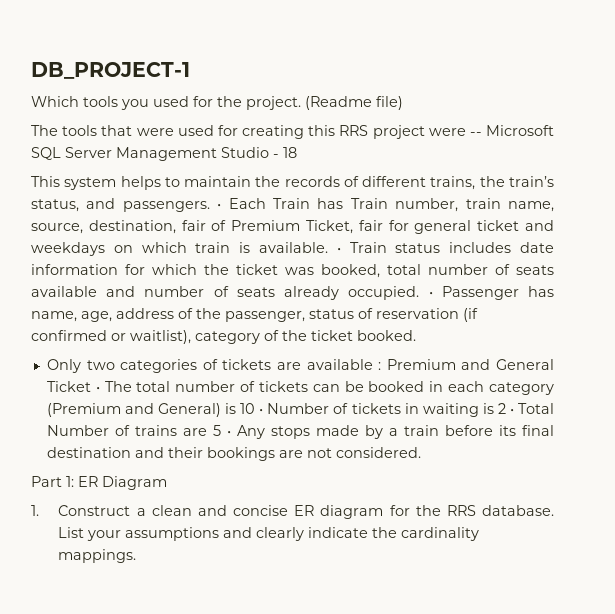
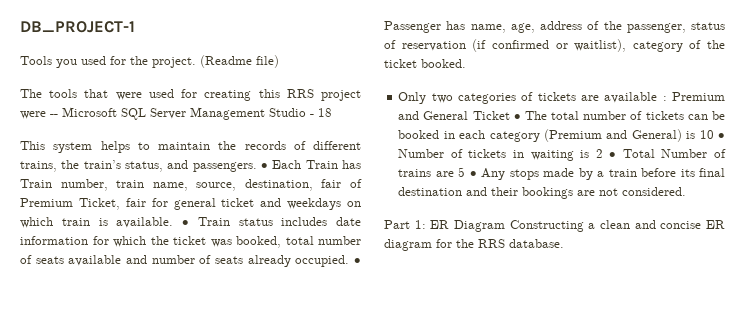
- Which tools you used for the project.
+ Tools you used for the project.
- Part 1: ER Diagram
- 1. Construct a clean and concise ER diagram for the RRS database. List your assumptions and clearly indicate the cardinality mappings.
+ Part 1: ER Diagram Constructing a clean and concise ER diagram for the RRS database.

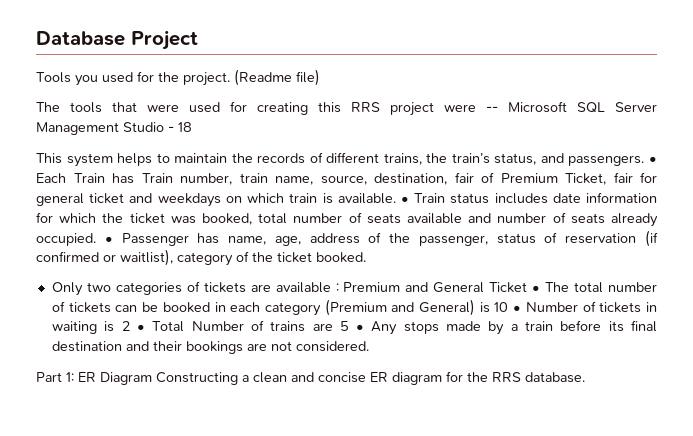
- DB_PROJECT-1
+ Database Project

